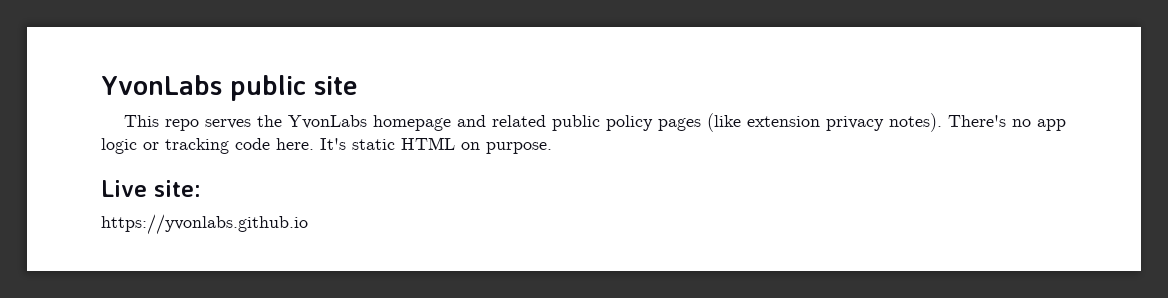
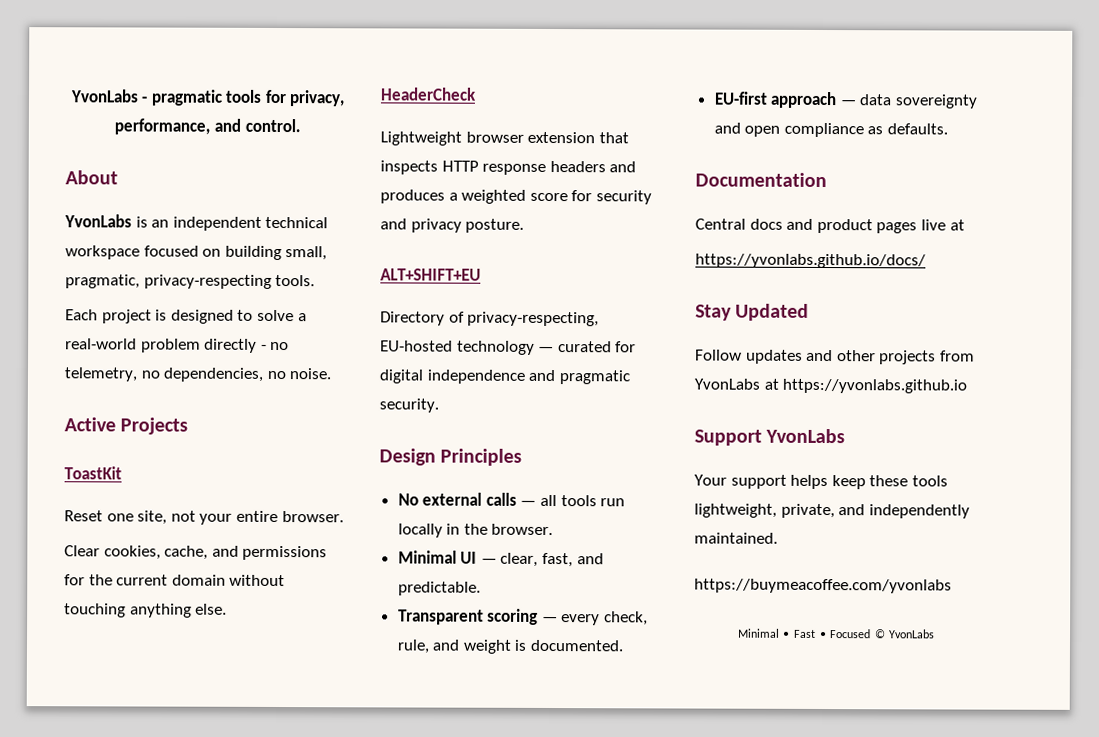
- YvonLabs public site
- This repo serves the YvonLabs homepage and related public policy pages (like extension privacy notes). There's no app logic or tracking code here. It's static HTML on purpose.
- Live site:
- https://yvonlabs.github.io
+ YvonLabs - pragmatic tools for privacy, performance, and control.
+ About
+ YvonLabs is an independent technical workspace focused on building small, pragmatic, privacy-respecting tools.
+ Each project is designed to solve a real-world problem directly - no telemetry, no dependencies, no noise.
+ Active Projects
+ ToastKit
+ Reset one site, not your entire browser.
+ Clear cookies, cache, and permissions for the current domain without touching anything else.
+ HeaderCheck
+ Lightweight browser extension that inspects HTTP response headers and produces a weighted score for security and privacy posture.
+ ALT+SHIFT+EU
+ Directory of privacy-respecting, EU-hosted technology — curated for digital independence and pragmatic security.
+ Design Principles
+ No external calls — all tools run locally in the browser.
+ Minimal UI — clear, fast, and predictable.
+ Transparent scoring — every check, rule, and weight is documented.
+ EU-first approach — data sovereignty and open compliance as defaults.
+ Documentation
+ Central docs and product pages live at
+ https://yvonlabs.github.io/docs/
+ Stay Updated
+ Follow updates and other projects from YvonLabs at https://yvonlabs.github.io
+ Support YvonLabs
+ Your support helps keep these tools lightweight, private, and independently maintained.
+ https://buymeacoffee.com/yvonlabs
+ Minimal • Fast • Focused © YvonLabs

